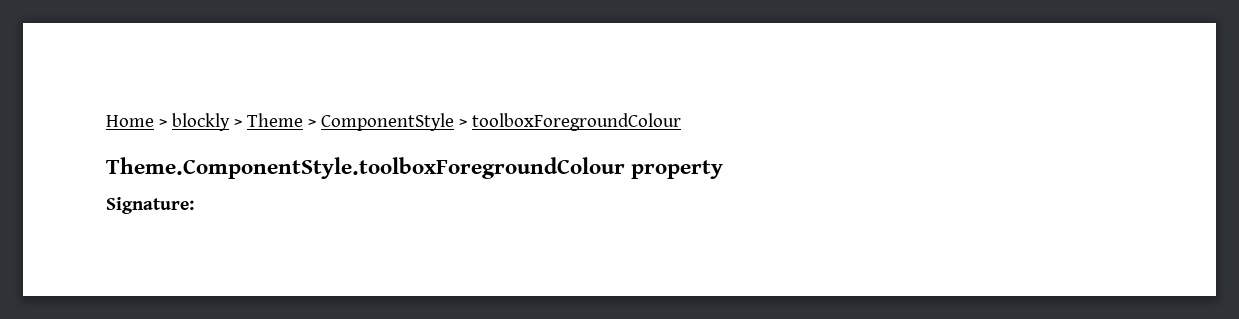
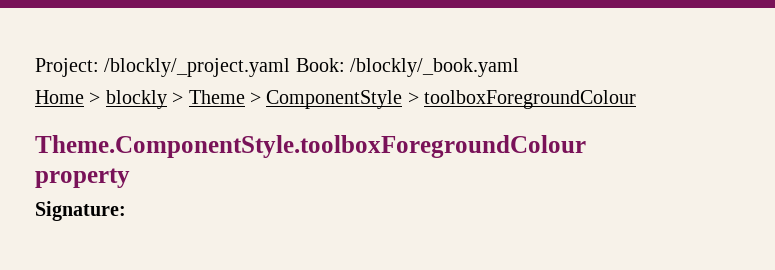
+ Project: /blockly/_project.yaml Book: /blockly/_book.yaml

